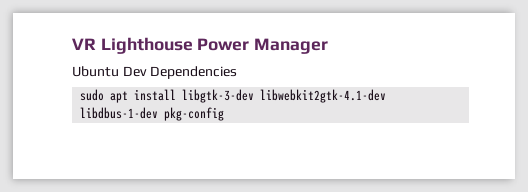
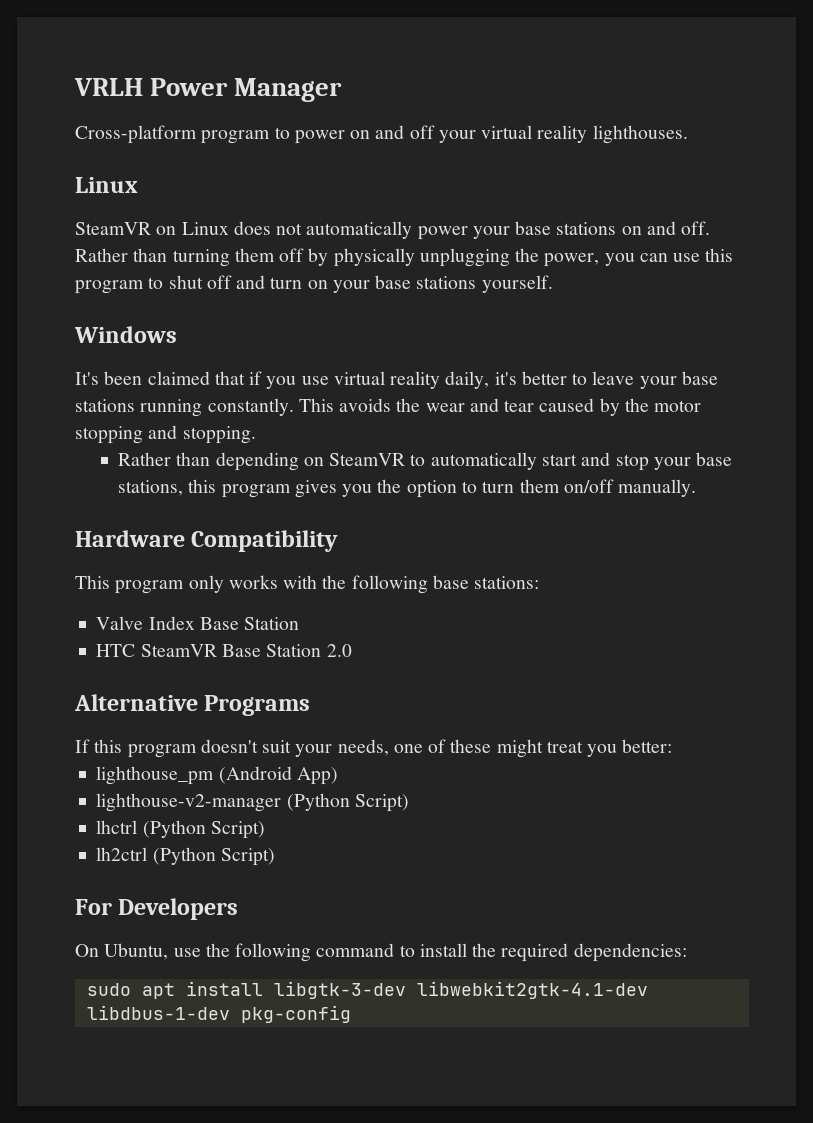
- VR Lighthouse Power Manager
+ VRLH Power Manager
- Ubuntu Dev Dependencies
+ Cross-platform program to power on and off your virtual reality lighthouses.
+ Linux
+ SteamVR on Linux does not automatically power your base stations on and off. Rather than turning them off by physically unplugging the power, you can use this program to shut off and turn on your base stations yourself.
+ Windows
+ It's been claimed that if you use virtual reality daily, it's better to leave your base stations running constantly. This avoids the wear and tear caused by the motor stopping and stopping.
+ Rather than depending on SteamVR to automatically start and stop your base stations, this program gives you the option to turn them on/off manually.
+ Hardware Compatibility
+ This program only works with the following base stations:
+ Valve Index Base Station
+ HTC SteamVR Base Station 2.0
+ Alternative Programs
+ If this program doesn't suit your needs, one of these might treat you better:
+ lighthouse_pm (Android App)
+ lighthouse-v2-manager (Python Script)
+ lhctrl (Python Script)
+ lh2ctrl (Python Script)
+ For Developers
+ On Ubuntu, use the following command to install the required dependencies:

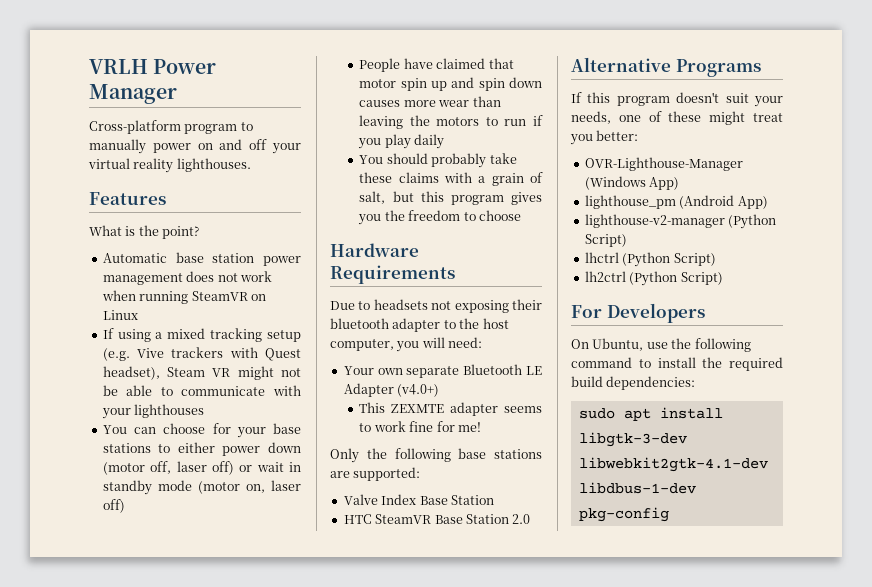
- Cross-platform program to power on and off your virtual reality lighthouses.
- Linux
- SteamVR on Linux does not automatically power your base stations on and off. Rather than turning them off by physically unplugging the power, you can use this program to shut off and turn on your base stations yourself.
- Windows
- It's been claimed that if you use virtual reality daily, it's better to leave your base stations running constantly. This avoids the wear and tear caused by the motor stopping and stopping.
- Rather than depending on SteamVR to automatically start and stop your base stations, this program gives you the option to turn them on/off manually.
- Hardware Compatibility
- This program only works with the following base stations:
+ Cross-platform program to manually power on and off your virtual reality lighthouses.
+ Features
+ What is the point?
+ Automatic base station power management does not work when running SteamVR on Linux
+ If using a mixed tracking setup (e.g. Vive trackers with Quest headset), Steam VR might not be able to communicate with your lighthouses
+ You can choose for your base stations to either power down (motor off, laser off) or wait in standby mode (motor on, laser off)
+ People have claimed that motor spin up and spin down causes more wear than leaving the motors to run if you play daily
+ You should probably take these claims with a grain of salt, but this program gives you the freedom to choose
+ Hardware Requirements
+ Due to headsets not exposing their bluetooth adapter to the host computer, you will need:
+ Your own separate Bluetooth LE Adapter (v4.0+)
+ This ZEXMTE adapter seems to work fine for me!
+ Only the following base stations are supported:
+ OVR-Lighthouse-Manager (Windows App)
- On Ubuntu, use the following command to install the required dependencies:
+ On Ubuntu, use the following command to install the required build dependencies:

